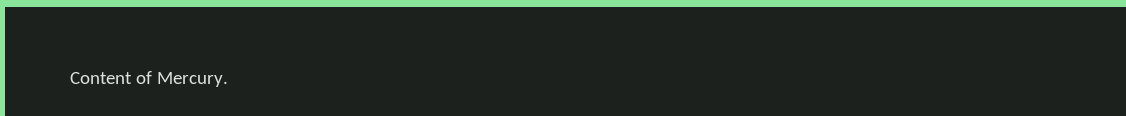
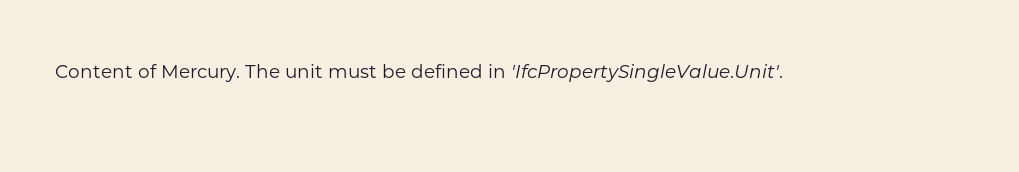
+ The unit must be defined in 'IfcPropertySingleValue.Unit'.

